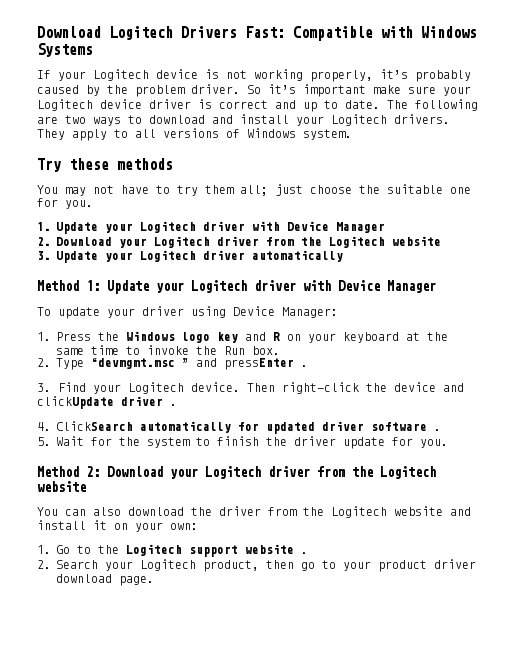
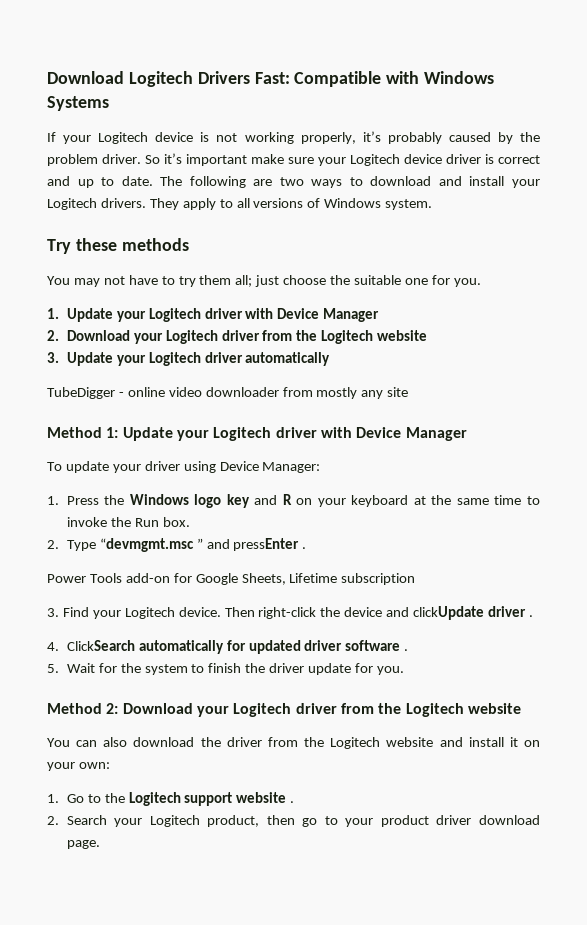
+ TubeDigger - online video downloader from mostly any site
+ Power Tools add-on for Google Sheets, Lifetime subscription

